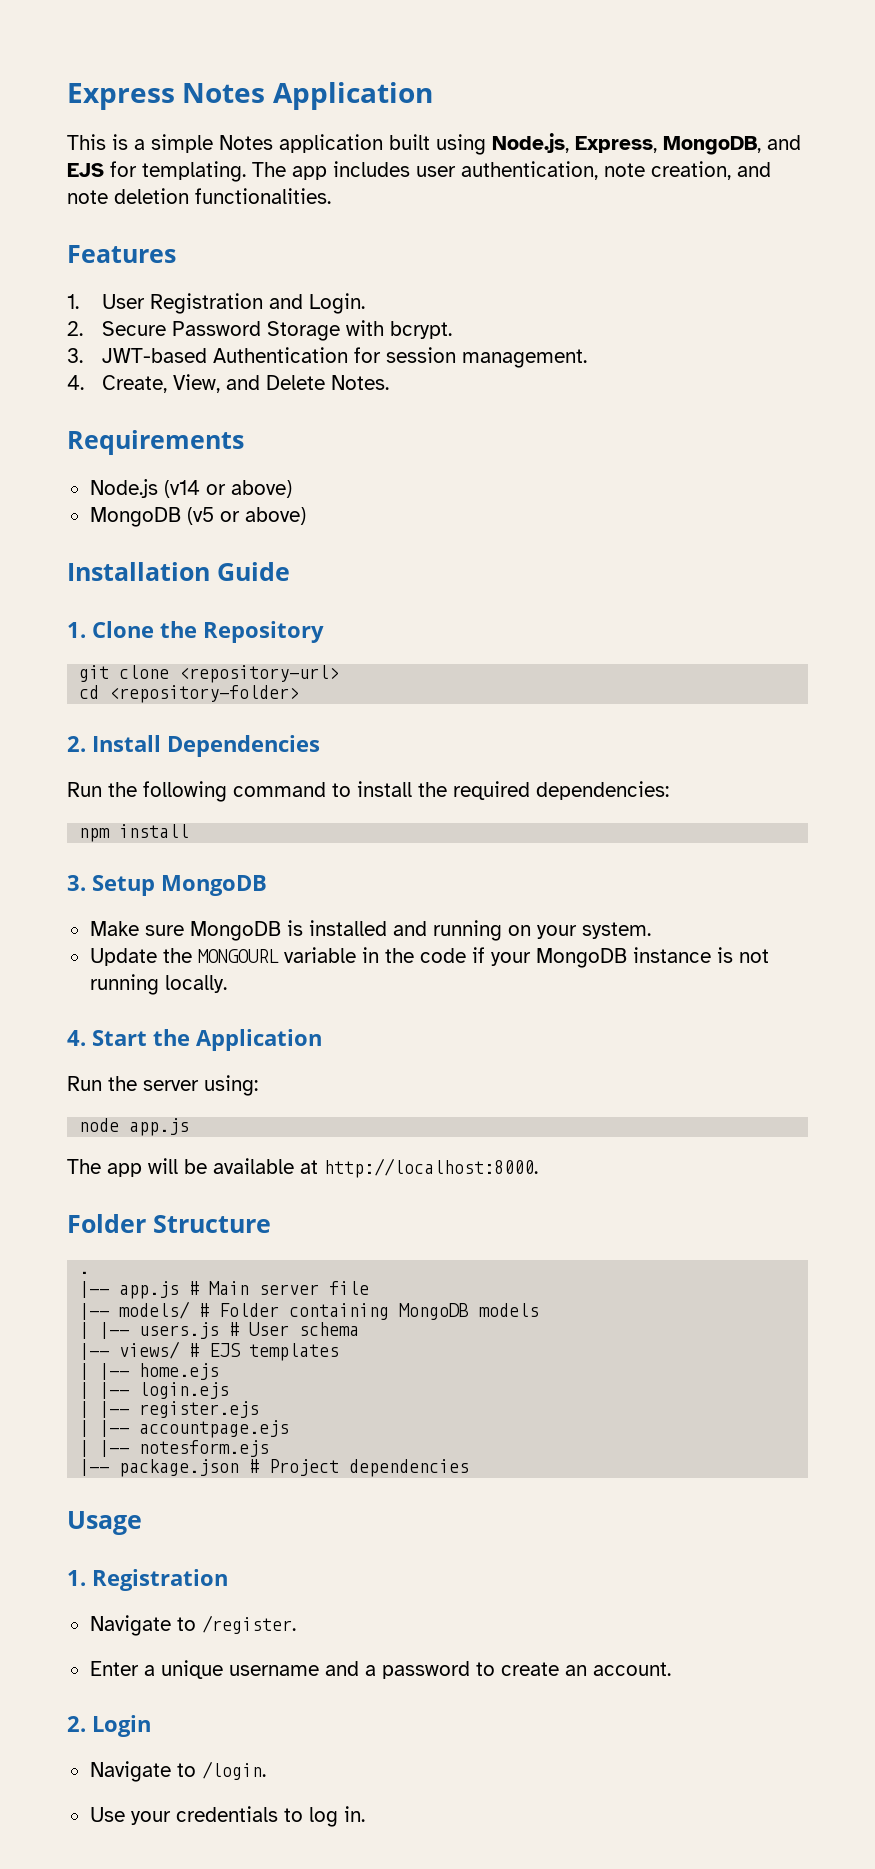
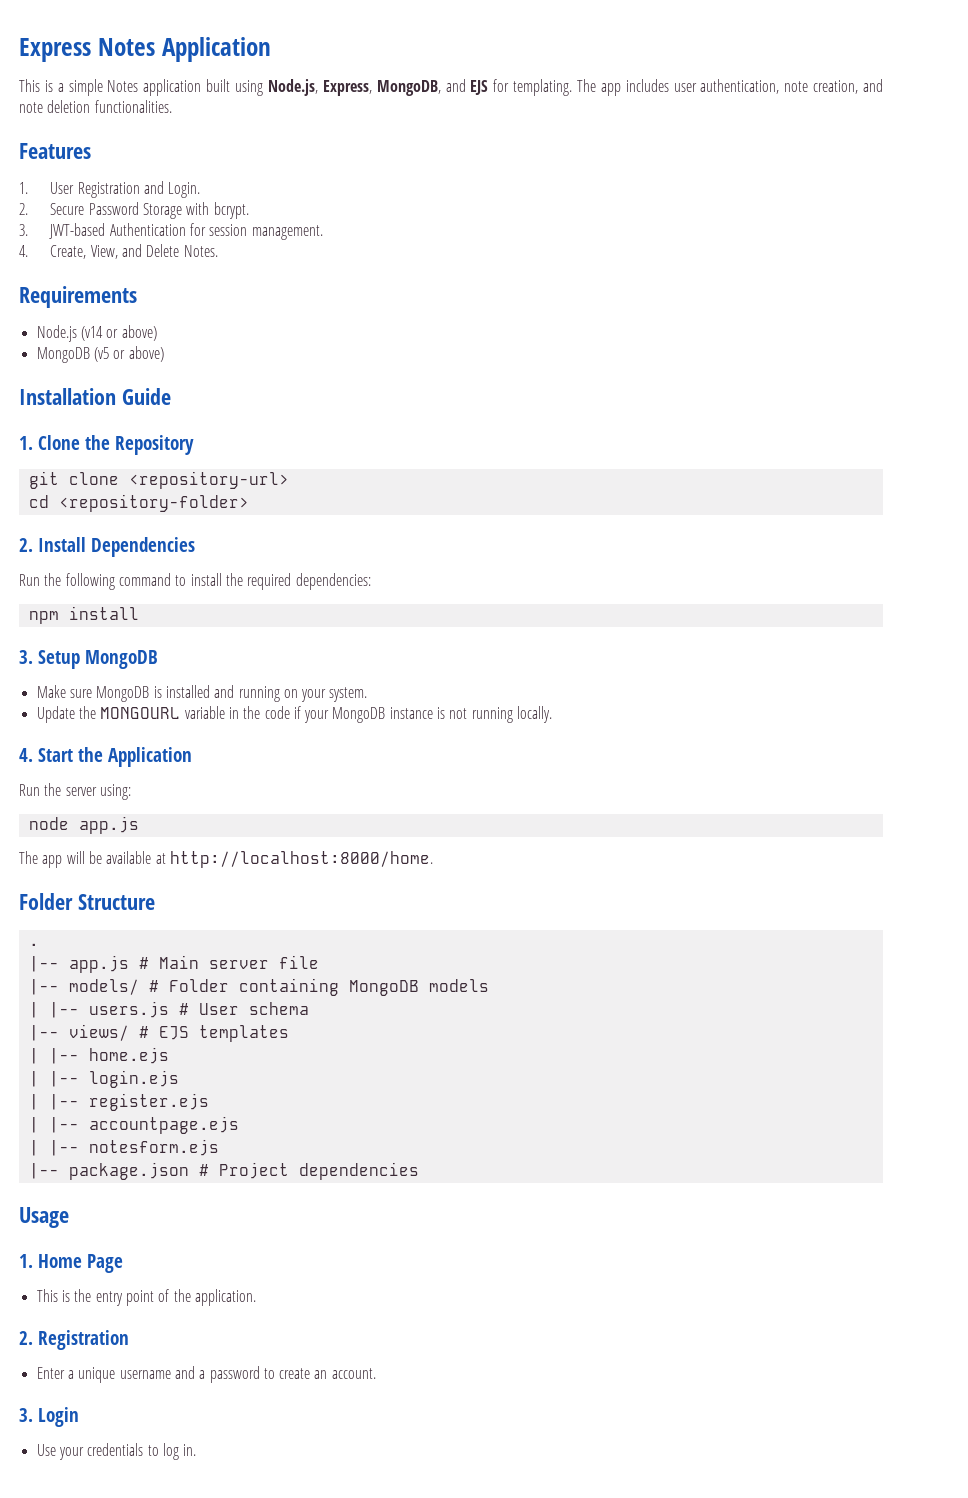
- The app will be available at http://localhost:8000.
+ The app will be available at http://localhost:8000/home.
- 1. Registration
- Navigate to /register.
+ 1. Home Page
+ This is the entry point of the application.
+ 2. Registration
- 2. Login
+ 3. Login
- Navigate to /login.

